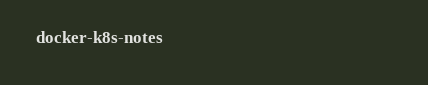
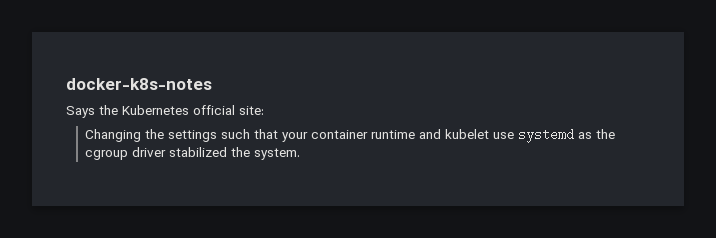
+ Says the Kubernetes official site:
+ Changing the settings such that your container runtime and kubelet use systemd as the cgroup driver stabilized the system.

